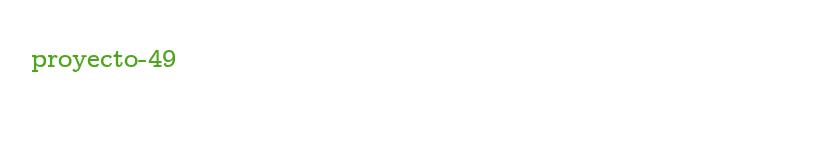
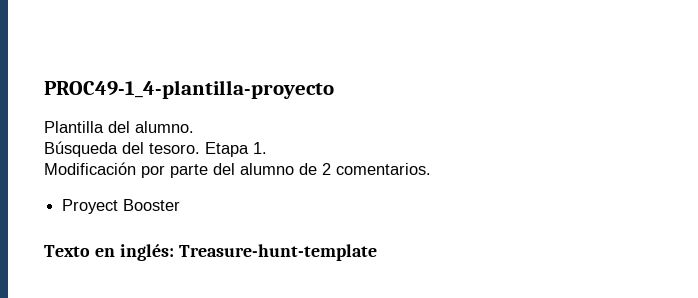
- proyecto-49
+ PROC49-1_4-plantilla-proyecto
+ Plantilla del alumno.
+ Búsqueda del tesoro. Etapa 1.
+ Modificación por parte del alumno de 2 comentarios.
+ Proyect Booster
+ Texto en inglés: Treasure-hunt-template

